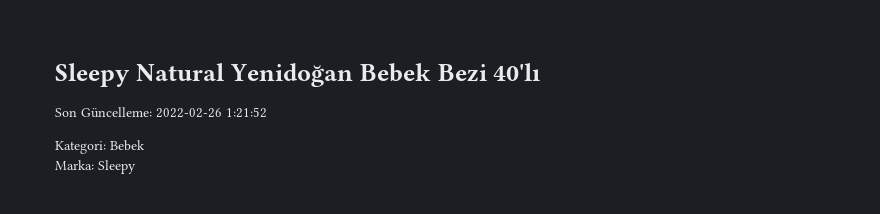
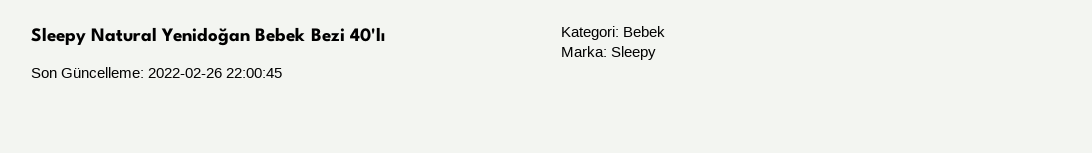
- Son Güncelleme: 2022-02-26 1:21:52
+ Son Güncelleme: 2022-02-26 22:00:45

